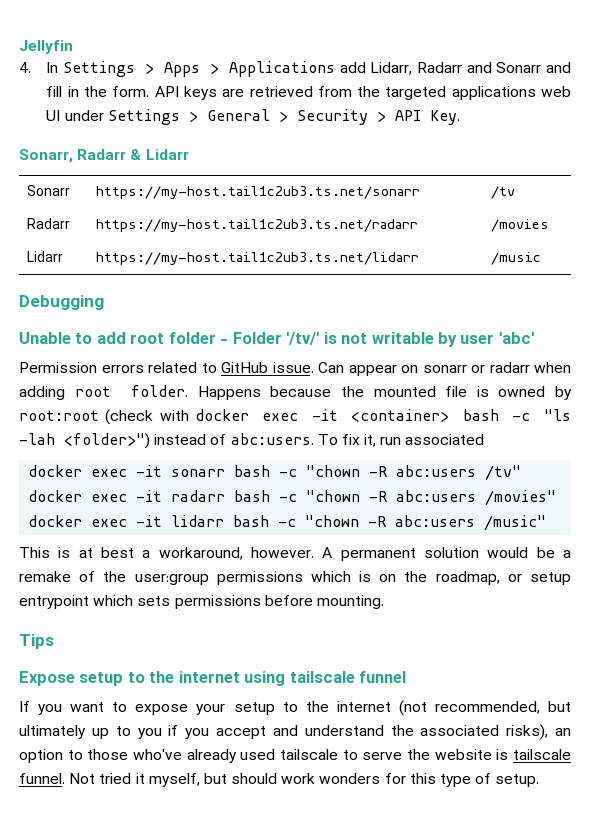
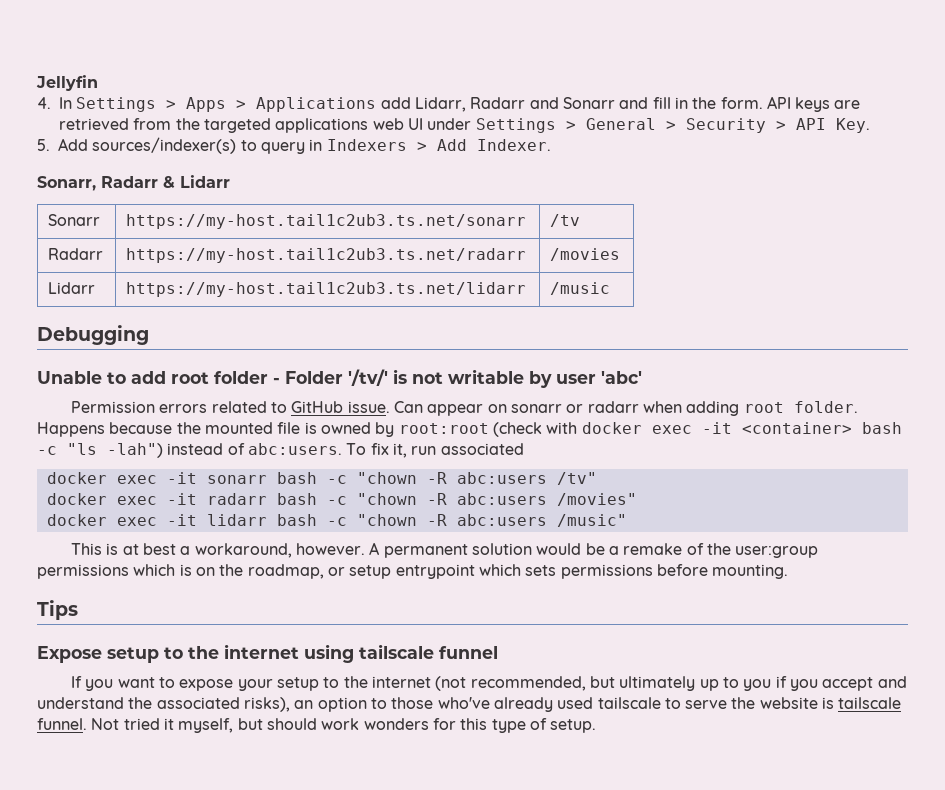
+ 5. Add sources/indexer(s) to query in Indexers > Add Indexer.
- Happens because the mounted file is owned by root:root (check with docker exec -it <container> bash -c "ls -lah <folder>") instead of abc:users.
+ Happens because the mounted file is owned by root:root (check with docker exec -it <container> bash -c "ls -lah") instead of abc:users.

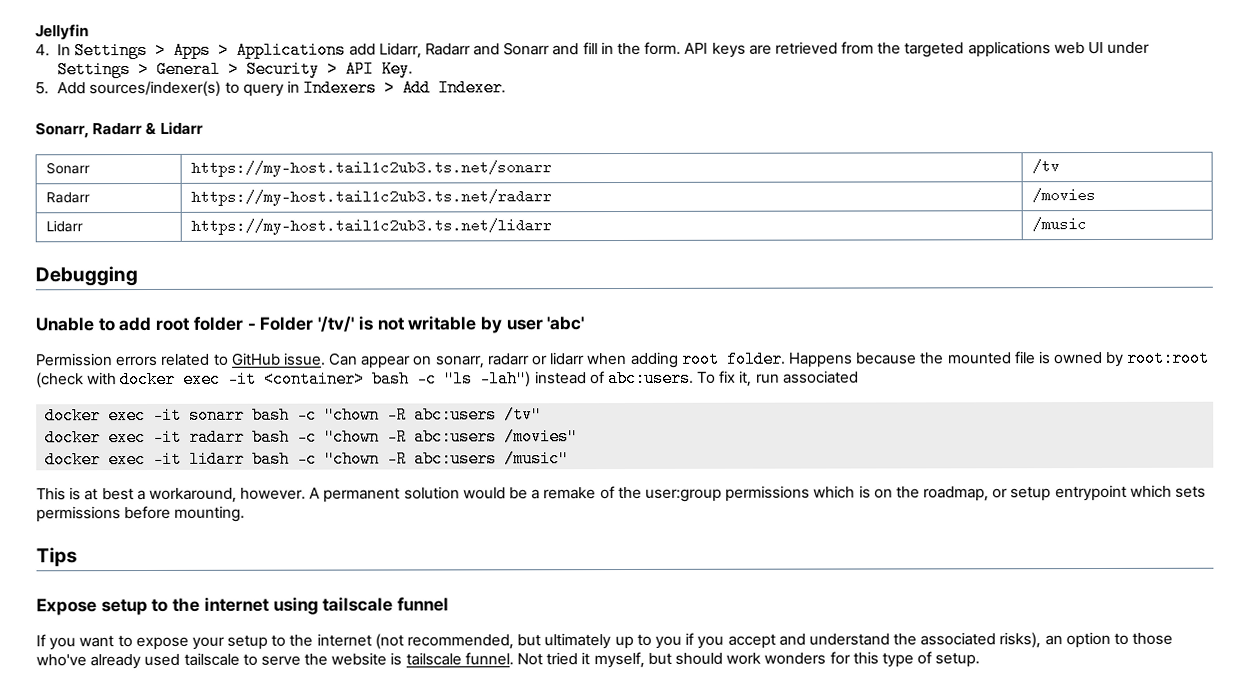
- Can appear on sonarr or radarr when adding root folder.
+ Can appear on sonarr, radarr or lidarr when adding root folder.

